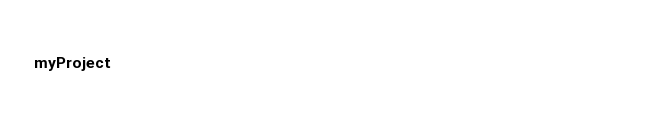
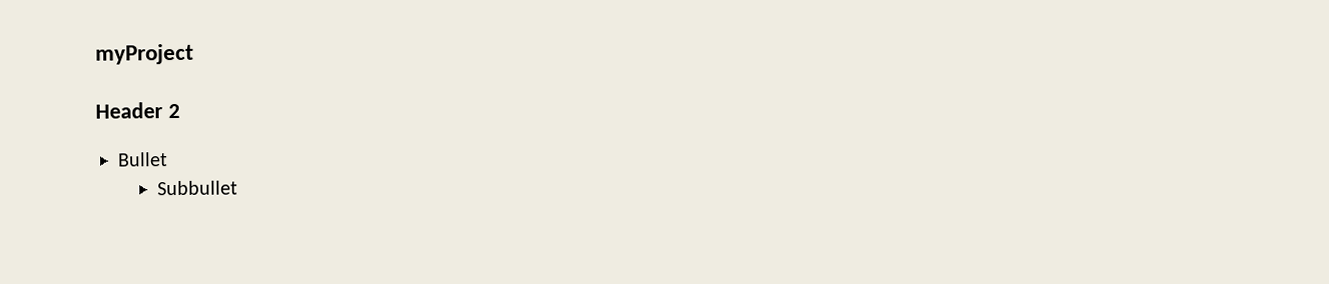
+ Header 2
+ Bullet
+ Subbullet

